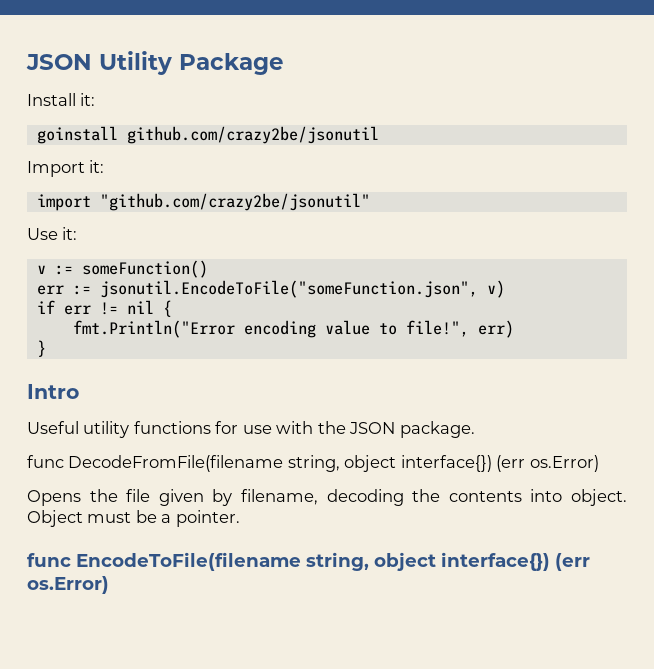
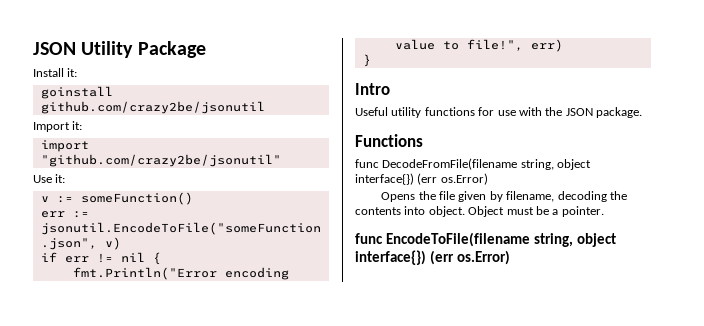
+ Functions

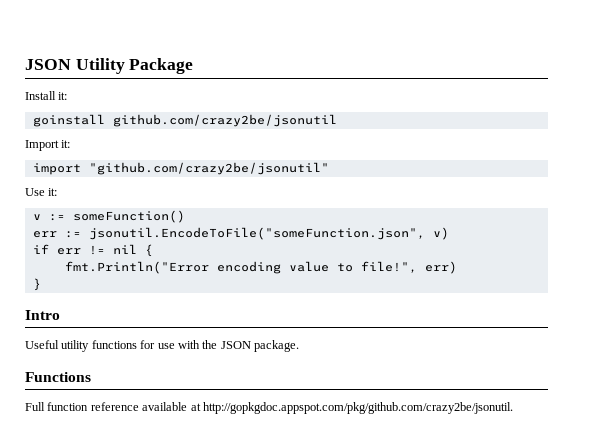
- func DecodeFromFile(filename string, object interface{}) (err os.Error)
- Opens the file given by filename, decoding the contents into object. Object must be a pointer.
- func EncodeToFile(filename string, object interface{}) (err os.Error)
+ Full function reference available at http://gopkgdoc.appspot.com/pkg/github.com/crazy2be/jsonutil.

